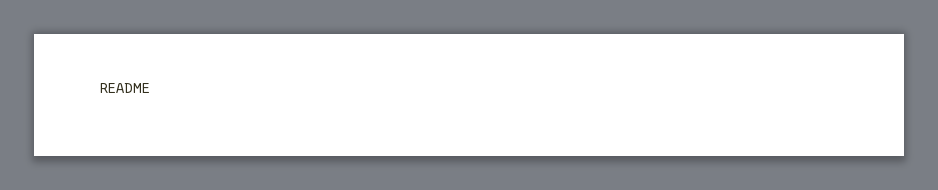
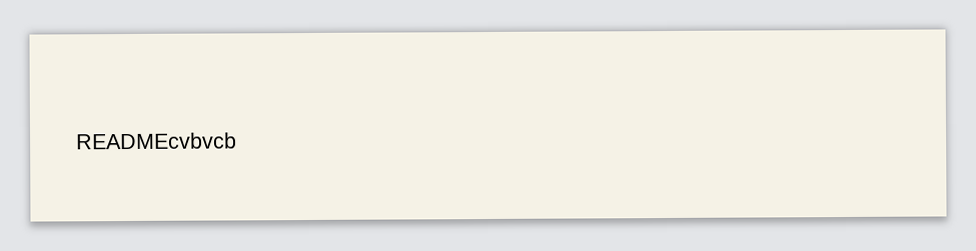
- README
+ READMEcvbvcb

